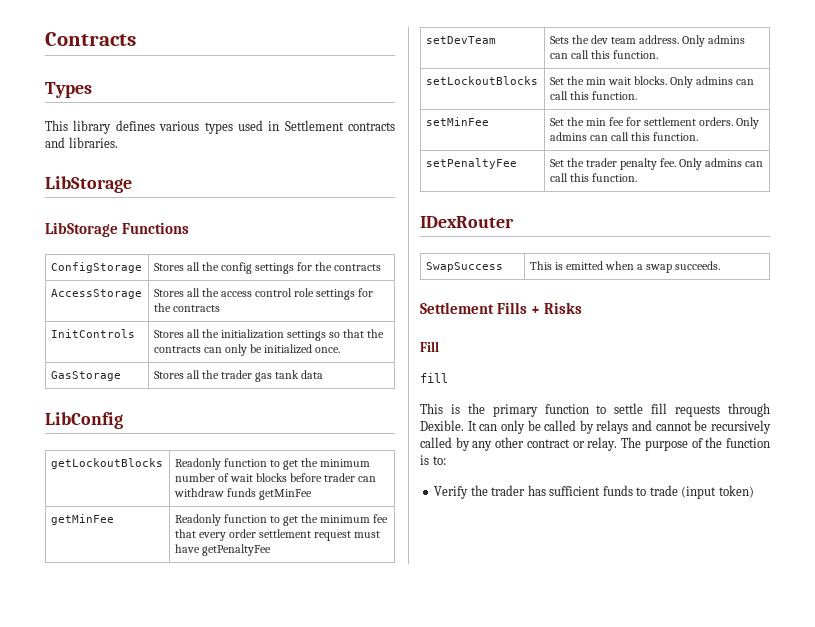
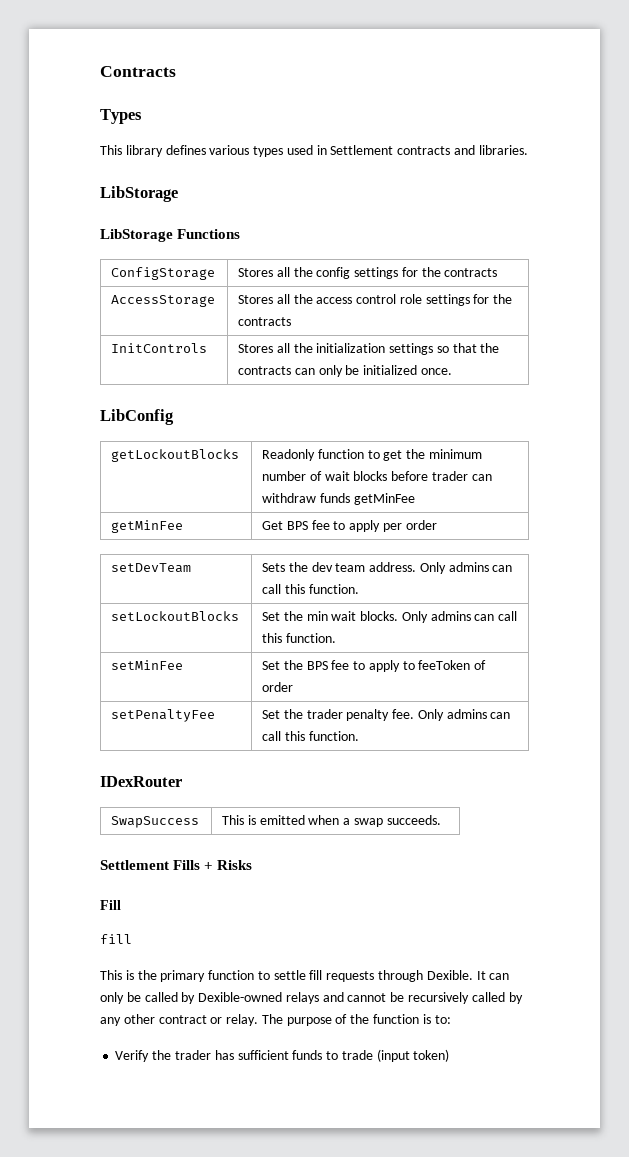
- GasStorage | Stores all the trader gas tank data
- getMinFee | Readonly function to get the minimum fee that every order settlement request must have getPenaltyFee
+ getMinFee | Get BPS fee to apply per order
- setMinFee | Set the min fee for settlement orders. Only admins can call this function.
+ setMinFee | Set the BPS fee to apply to feeToken of order
- It can only be called by relays and cannot be recursively called by any other contract or relay.
+ It can only be called by Dexible-owned relays and cannot be recursively called by any other contract or relay.

